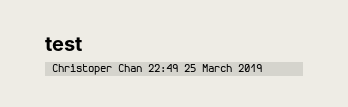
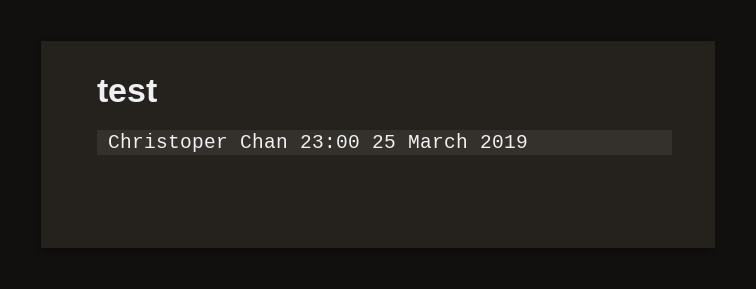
- Christoper Chan 22:49 25 March 2019
+ Christoper Chan 23:00 25 March 2019

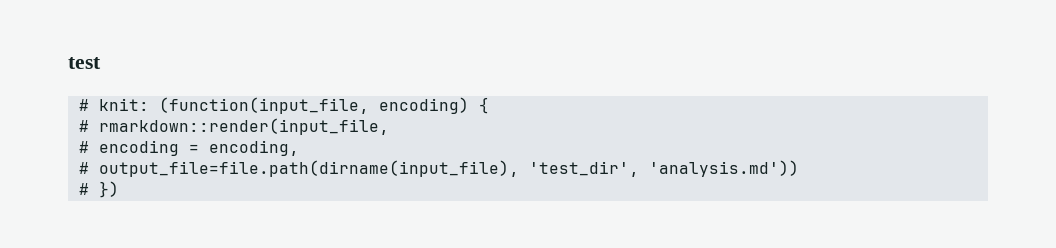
- Christoper Chan 23:00 25 March 2019
+ # knit: (function(input_file, encoding) {
+ # rmarkdown::render(input_file,
+ # encoding = encoding,
+ # output_file=file.path(dirname(input_file), 'test_dir', 'analysis.md'))
+ # })

